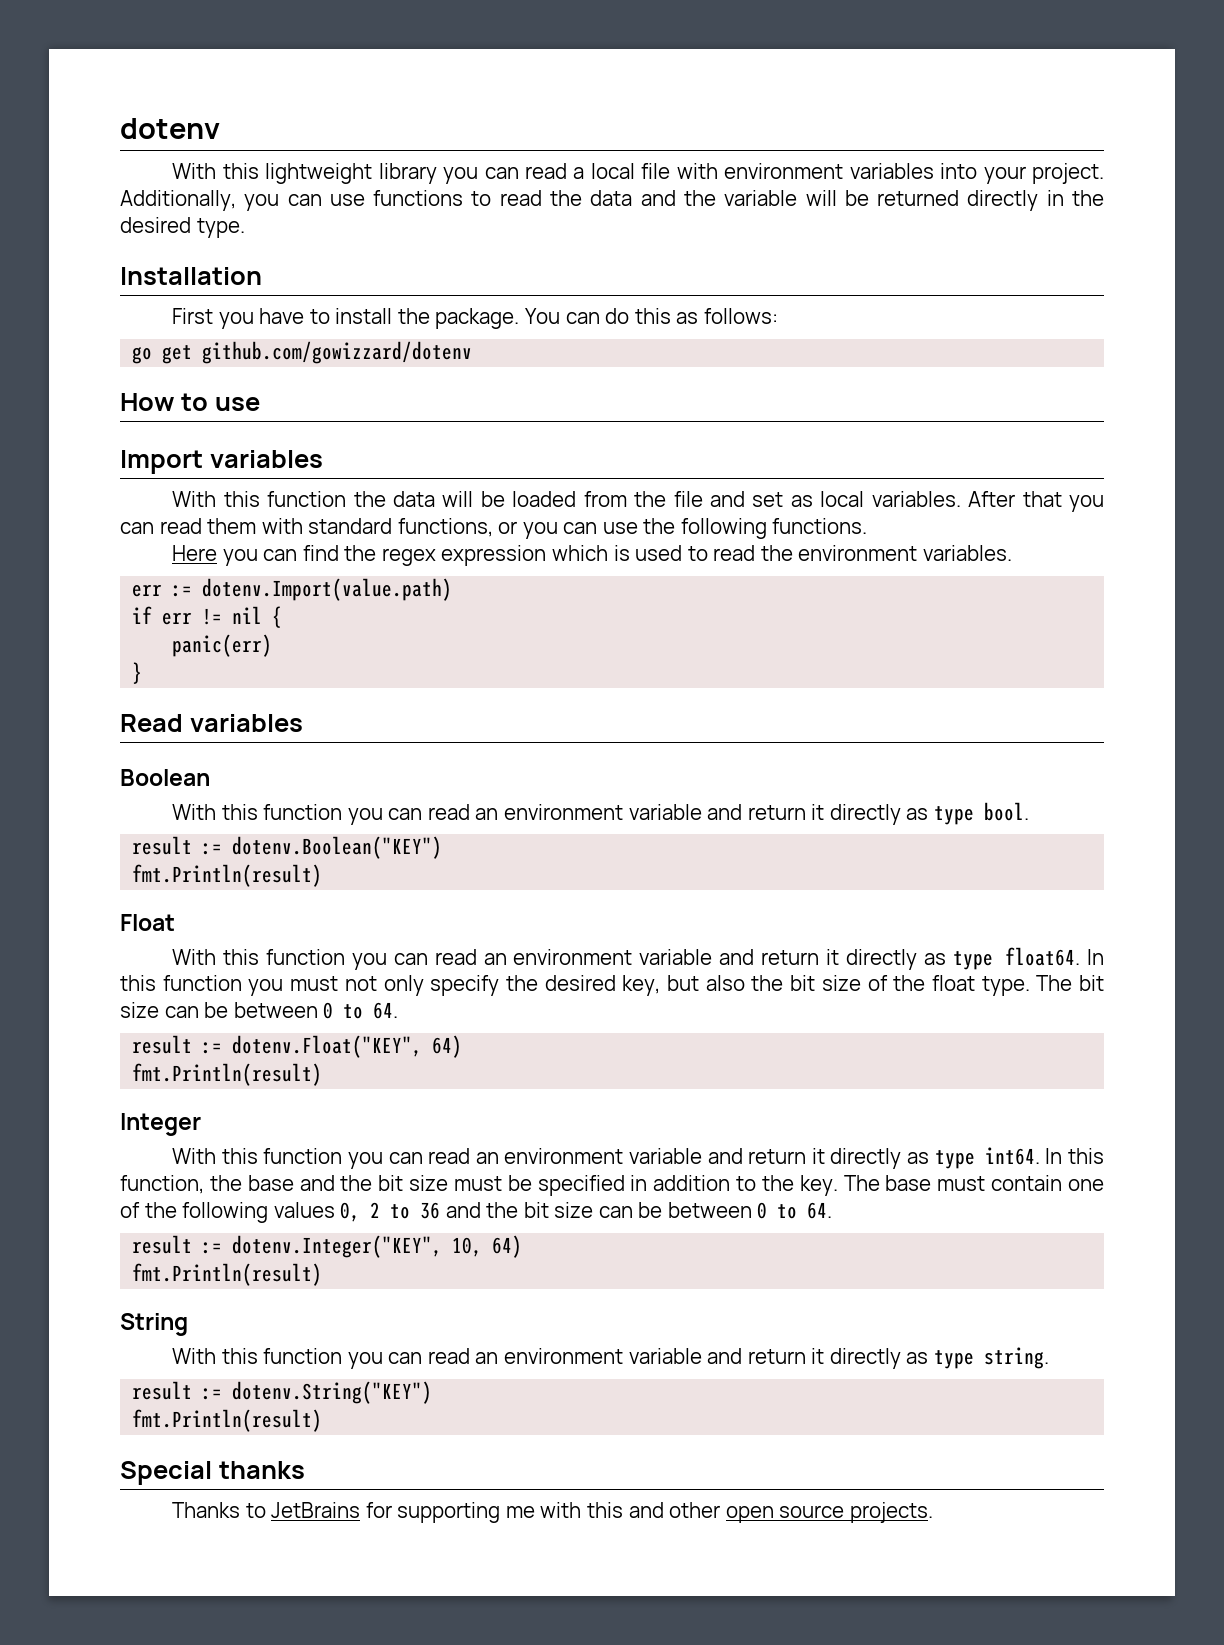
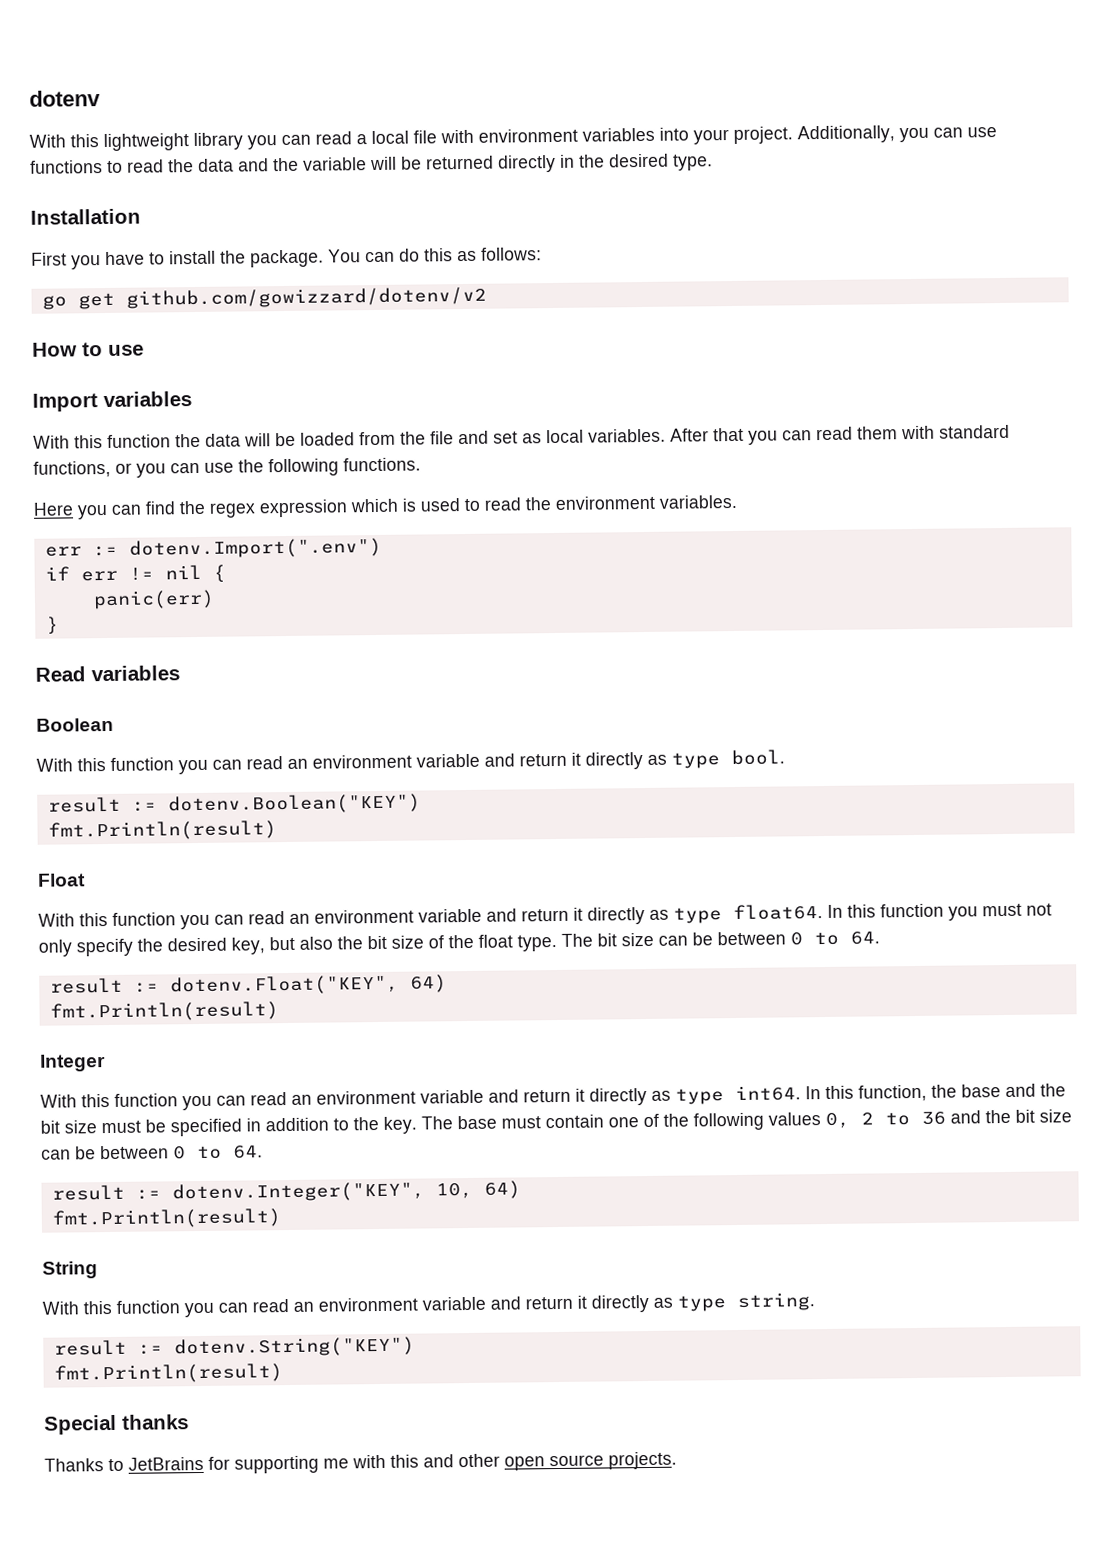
- go get github.com/gowizzard/dotenv
+ go get github.com/gowizzard/dotenv/v2
- err := dotenv.Import(value.path)
+ err := dotenv.Import(".env")

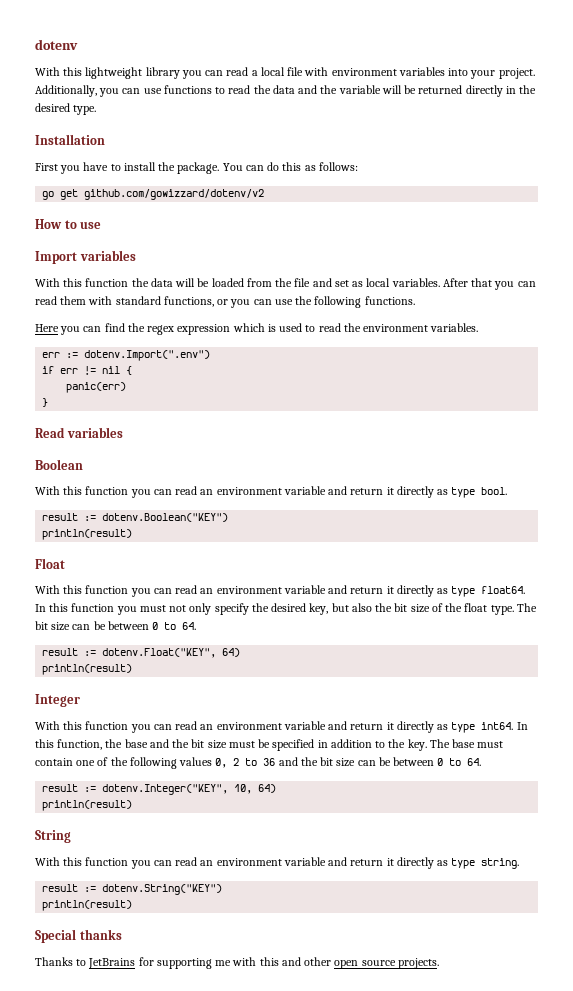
  result := dotenv.Boolean("KEY")
- fmt.Println(result)
+ println(result)
  result := dotenv.Float("KEY", 64)
- fmt.Println(result)
+ println(result)
  result := dotenv.Integer("KEY", 10, 64)
- fmt.Println(result)
+ println(result)
  result := dotenv.String("KEY")
- fmt.Println(result)
+ println(result)

